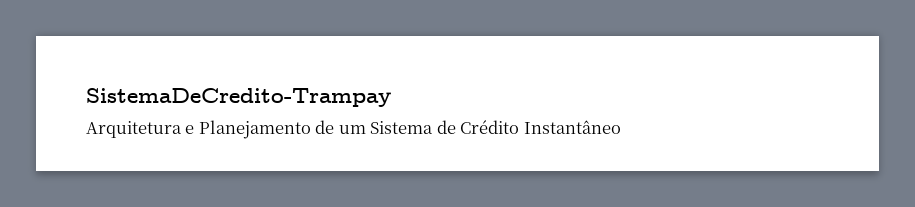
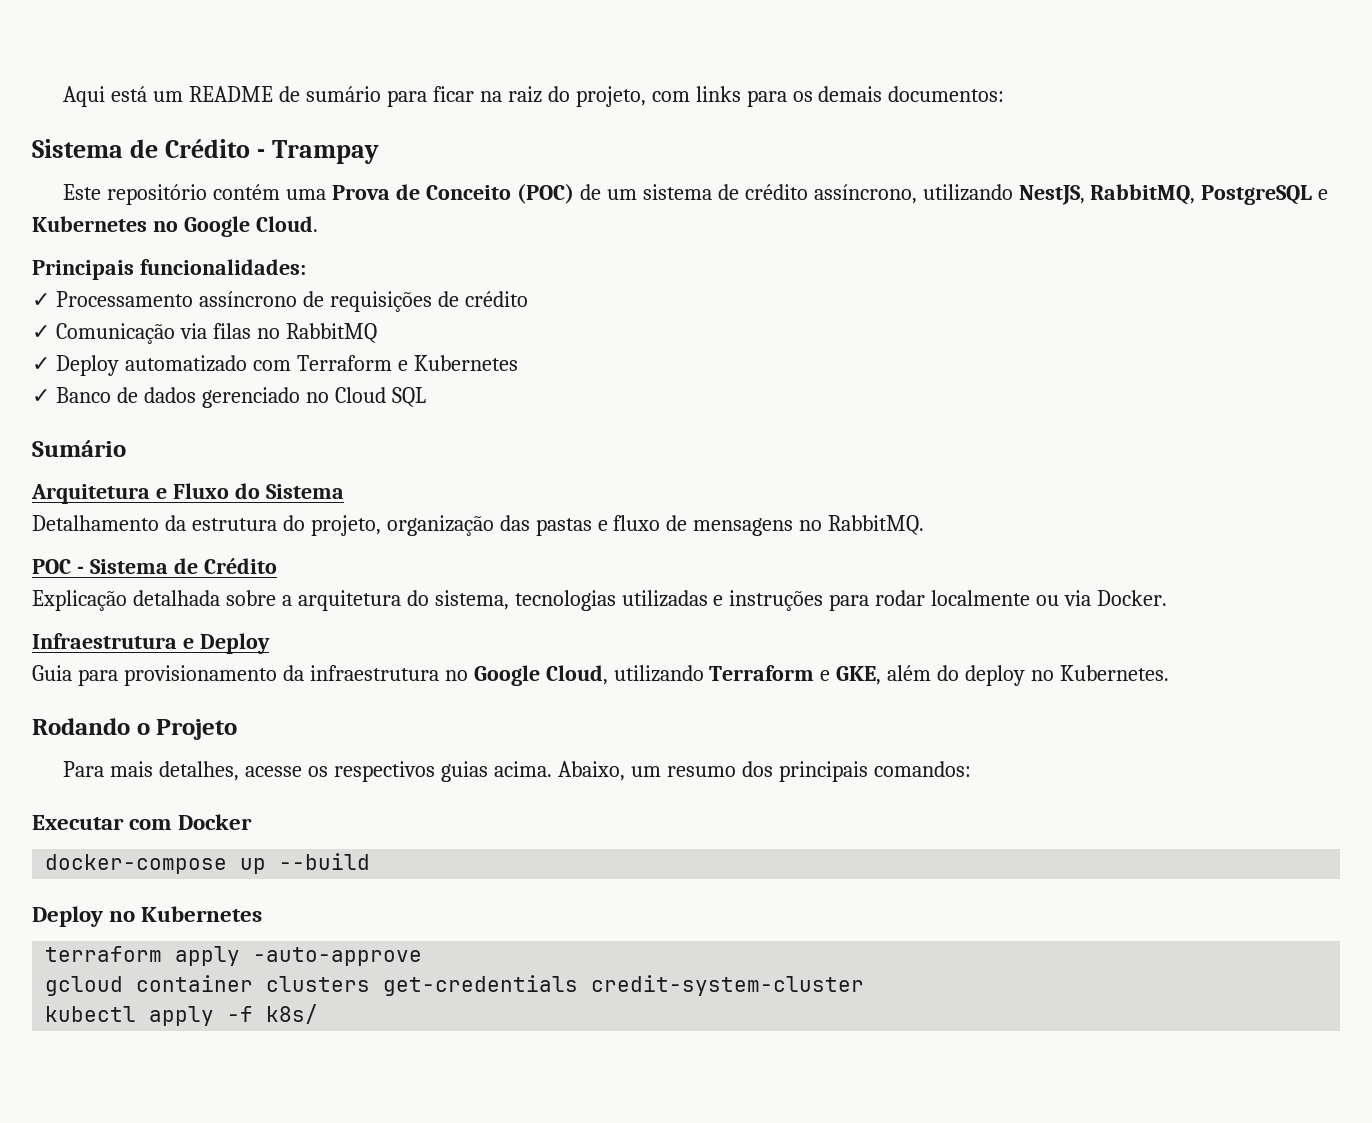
- SistemaDeCredito-Trampay
- Arquitetura e Planejamento de um Sistema de Crédito Instantâneo
+ Aqui está um README de sumário para ficar na raiz do projeto, com links para os demais documentos:
+ Sistema de Crédito - Trampay
+ Este repositório contém uma Prova de Conceito (POC) de um sistema de crédito assíncrono, utilizando NestJS, RabbitMQ, PostgreSQL e Kubernetes no Google Cloud.
+ Principais funcionalidades:
+ ✓ Processamento assíncrono de requisições de crédito
+ ✓ Comunicação via filas no RabbitMQ
+ ✓ Deploy automatizado com Terraform e Kubernetes
+ ✓ Banco de dados gerenciado no Cloud SQL
+ Sumário
+ Arquitetura e Fluxo do Sistema
+ Detalhamento da estrutura do projeto, organização das pastas e fluxo de mensagens no RabbitMQ.
+ POC - Sistema de Crédito
+ Explicação detalhada sobre a arquitetura do sistema, tecnologias utilizadas e instruções para rodar localmente ou via Docker.
+ Infraestrutura e Deploy
+ Guia para provisionamento da infraestrutura no Google Cloud, utilizando Terraform e GKE, além do deploy no Kubernetes.
+ Rodando o Projeto
+ Para mais detalhes, acesse os respectivos guias acima. Abaixo, um resumo dos principais comandos:
+ Executar com Docker
+ docker-compose up --build
+ Deploy no Kubernetes
+ terraform apply -auto-approve
+ gcloud container clusters get-credentials credit-system-cluster
+ kubectl apply -f k8s/

